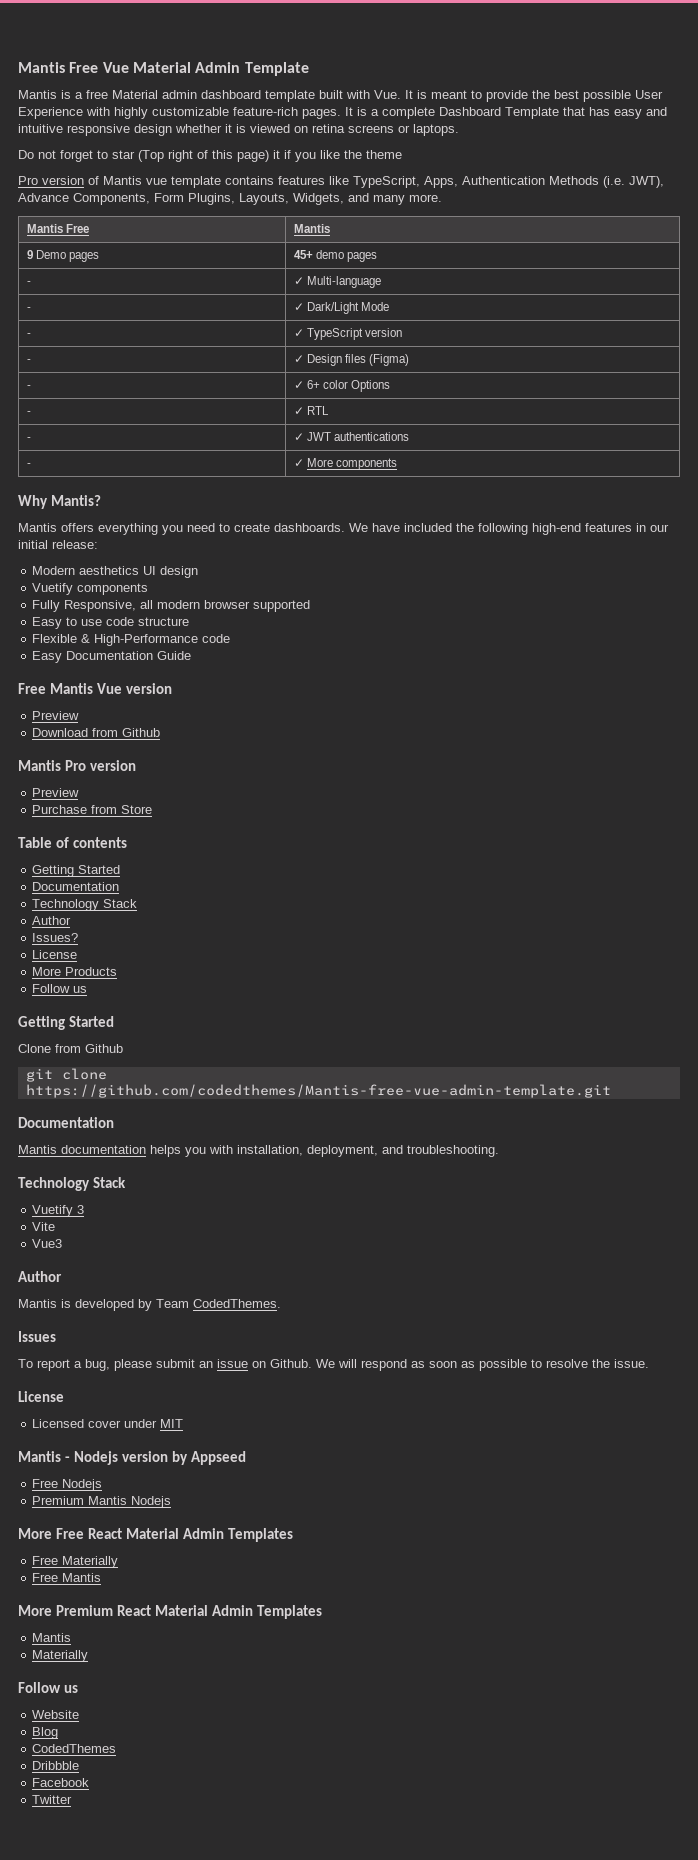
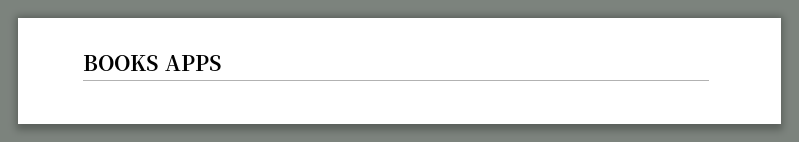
- Mantis Free Vue Material Admin Template
- Mantis is a free Material admin dashboard template built with Vue. It is meant to provide the best possible User Experience with highly customizable feature-rich pages. It is a complete Dashboard Template that has easy and intuitive responsive design whether it is viewed on retina screens or laptops.
- Do not forget to star (Top right of this page) it if you like the theme
- Pro version of Mantis vue template contains features like TypeScript, Apps, Authentication Methods (i.e. JWT), Advance Components, Form Plugins, Layouts, Widgets, and many more.
- Mantis Free | Mantis
- 9 Demo pages | 45+ demo pages
- - | ✓ Multi-language
- - | ✓ Dark/Light Mode
- - | ✓ TypeScript version
- - | ✓ Design files (Figma)
- - | ✓ 6+ color Options
- - | ✓ RTL
- - | ✓ JWT authentications
- - | ✓ More components
- Why Mantis?
- Mantis offers everything you need to create dashboards. We have included the following high-end features in our initial release:
- Modern aesthetics UI design
- Vuetify components
- Fully Responsive, all modern browser supported
- Easy to use code structure
- Flexible & High-Performance code
- Easy Documentation Guide
- Free Mantis Vue version
- Preview
- Download from Github
- Mantis Pro version
- Preview
- Purchase from Store
- Table of contents
- Getting Started
- Documentation
- Technology Stack
- Author
- Issues?
- License
- More Products
- Follow us
- Getting Started
- Clone from Github
- git clone https://github.com/codedthemes/Mantis-free-vue-admin-template.git
- Documentation
- Mantis documentation helps you with installation, deployment, and troubleshooting.
- Technology Stack
- Vuetify 3
- Vite
- Vue3
- Author
- Mantis is developed by Team CodedThemes.
- Issues
- To report a bug, please submit an issue on Github. We will respond as soon as possible to resolve the issue.
- License
- Licensed cover under MIT
- Mantis - Nodejs version by Appseed
- Free Nodejs
- Premium Mantis Nodejs
- More Free React Material Admin Templates
- Free Materially
- Free Mantis
- More Premium React Material Admin Templates
- Mantis
- Materially
- Follow us
- Website
- Blog
- CodedThemes
- Dribbble
- Facebook
- Twitter
+ BOOKS APPS

